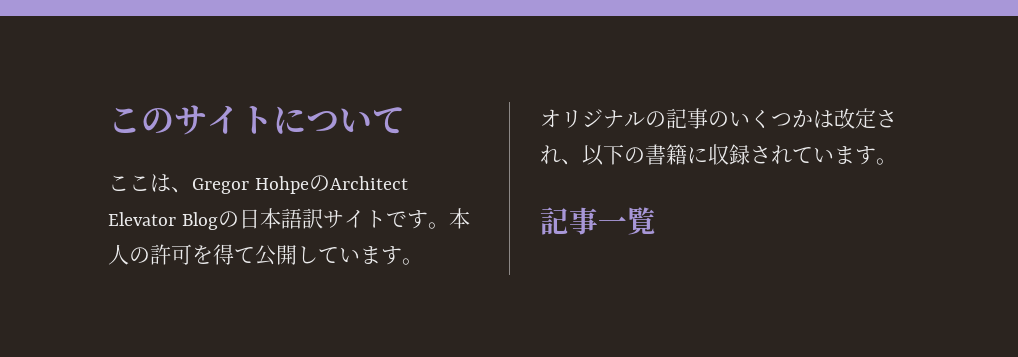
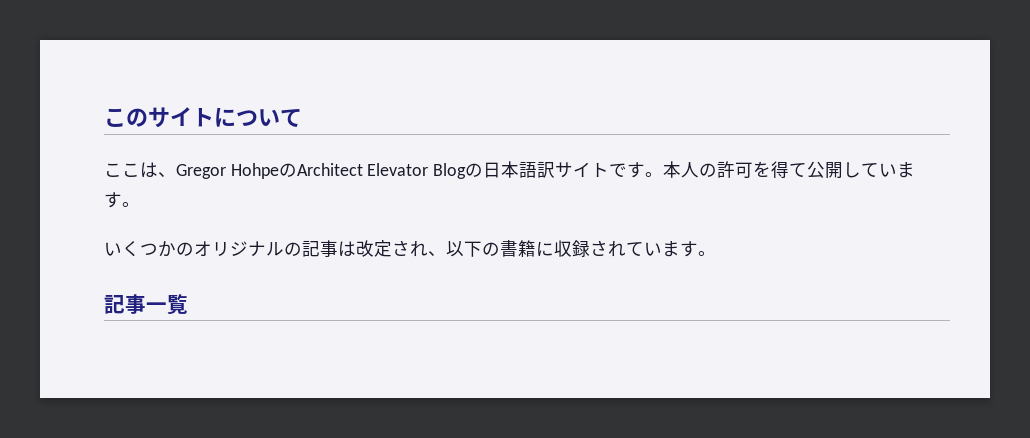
- オリジナルの記事のいくつかは改定され、以下の書籍に収録されています。
+ いくつかのオリジナルの記事は改定され、以下の書籍に収録されています。

